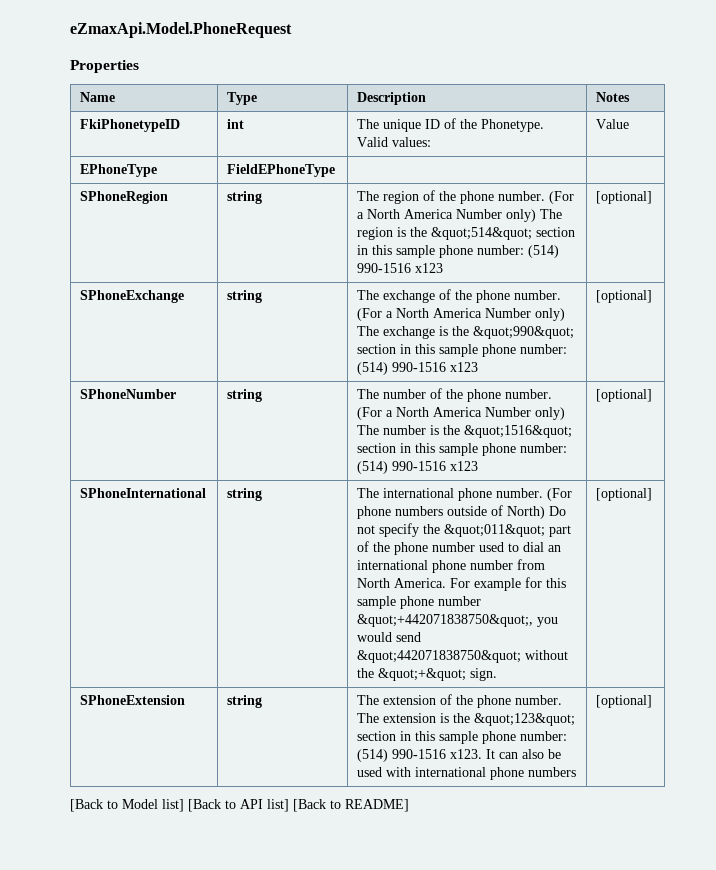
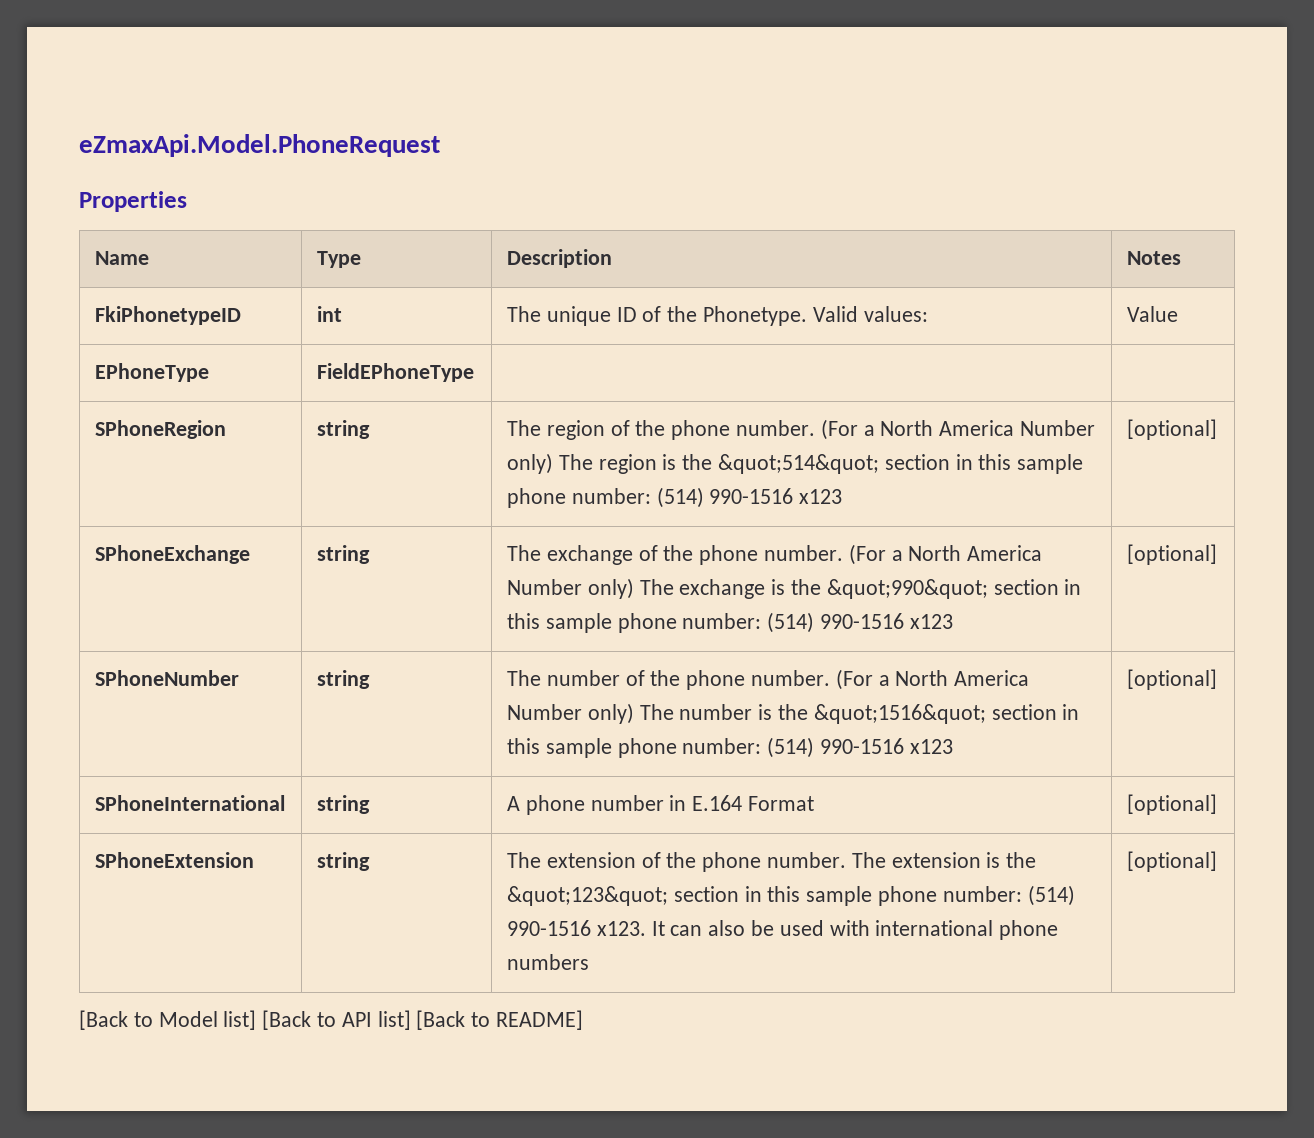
- The international phone number. (For phone numbers outside of North) Do not specify the &quot;011&quot; part of the phone number used to dial an international phone number from North America. For example for this sample phone number &quot;+442071838750&quot;, you would send &quot;442071838750&quot; without the &quot;+&quot; sign.
+ A phone number in E.164 Format

